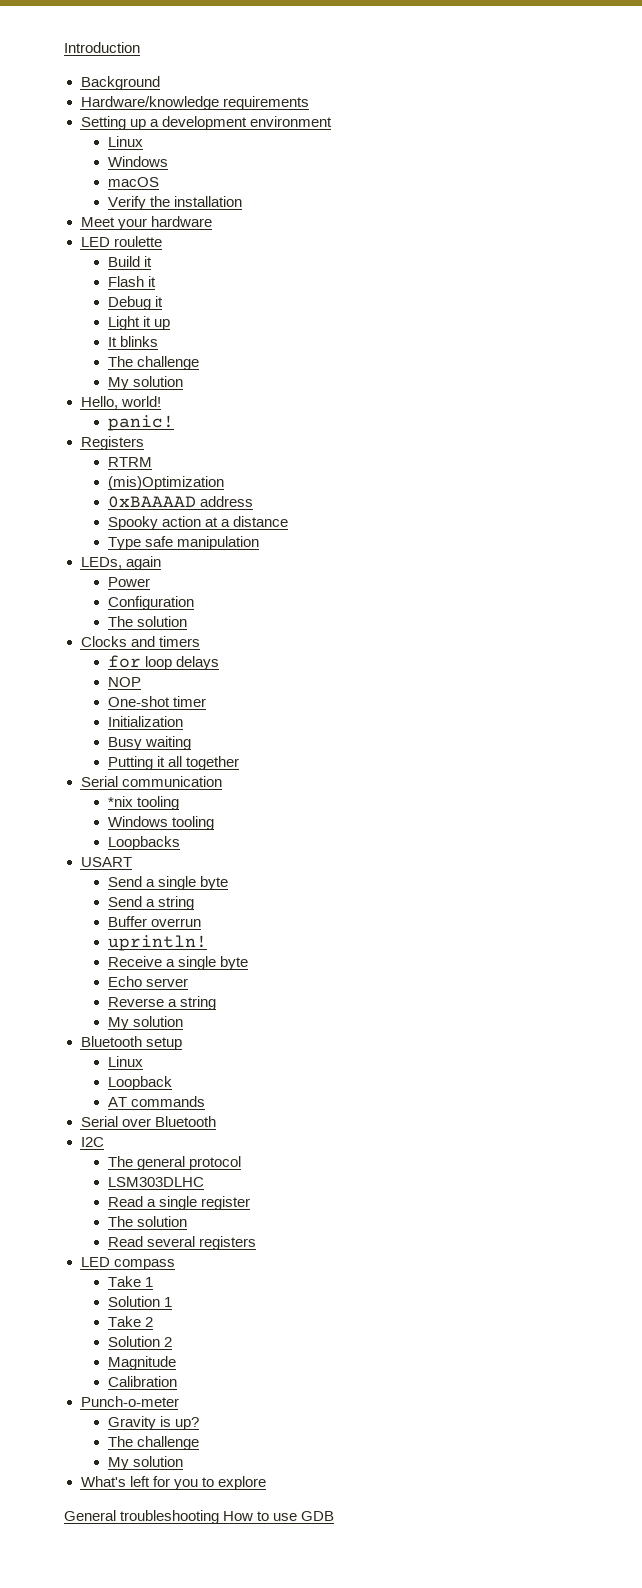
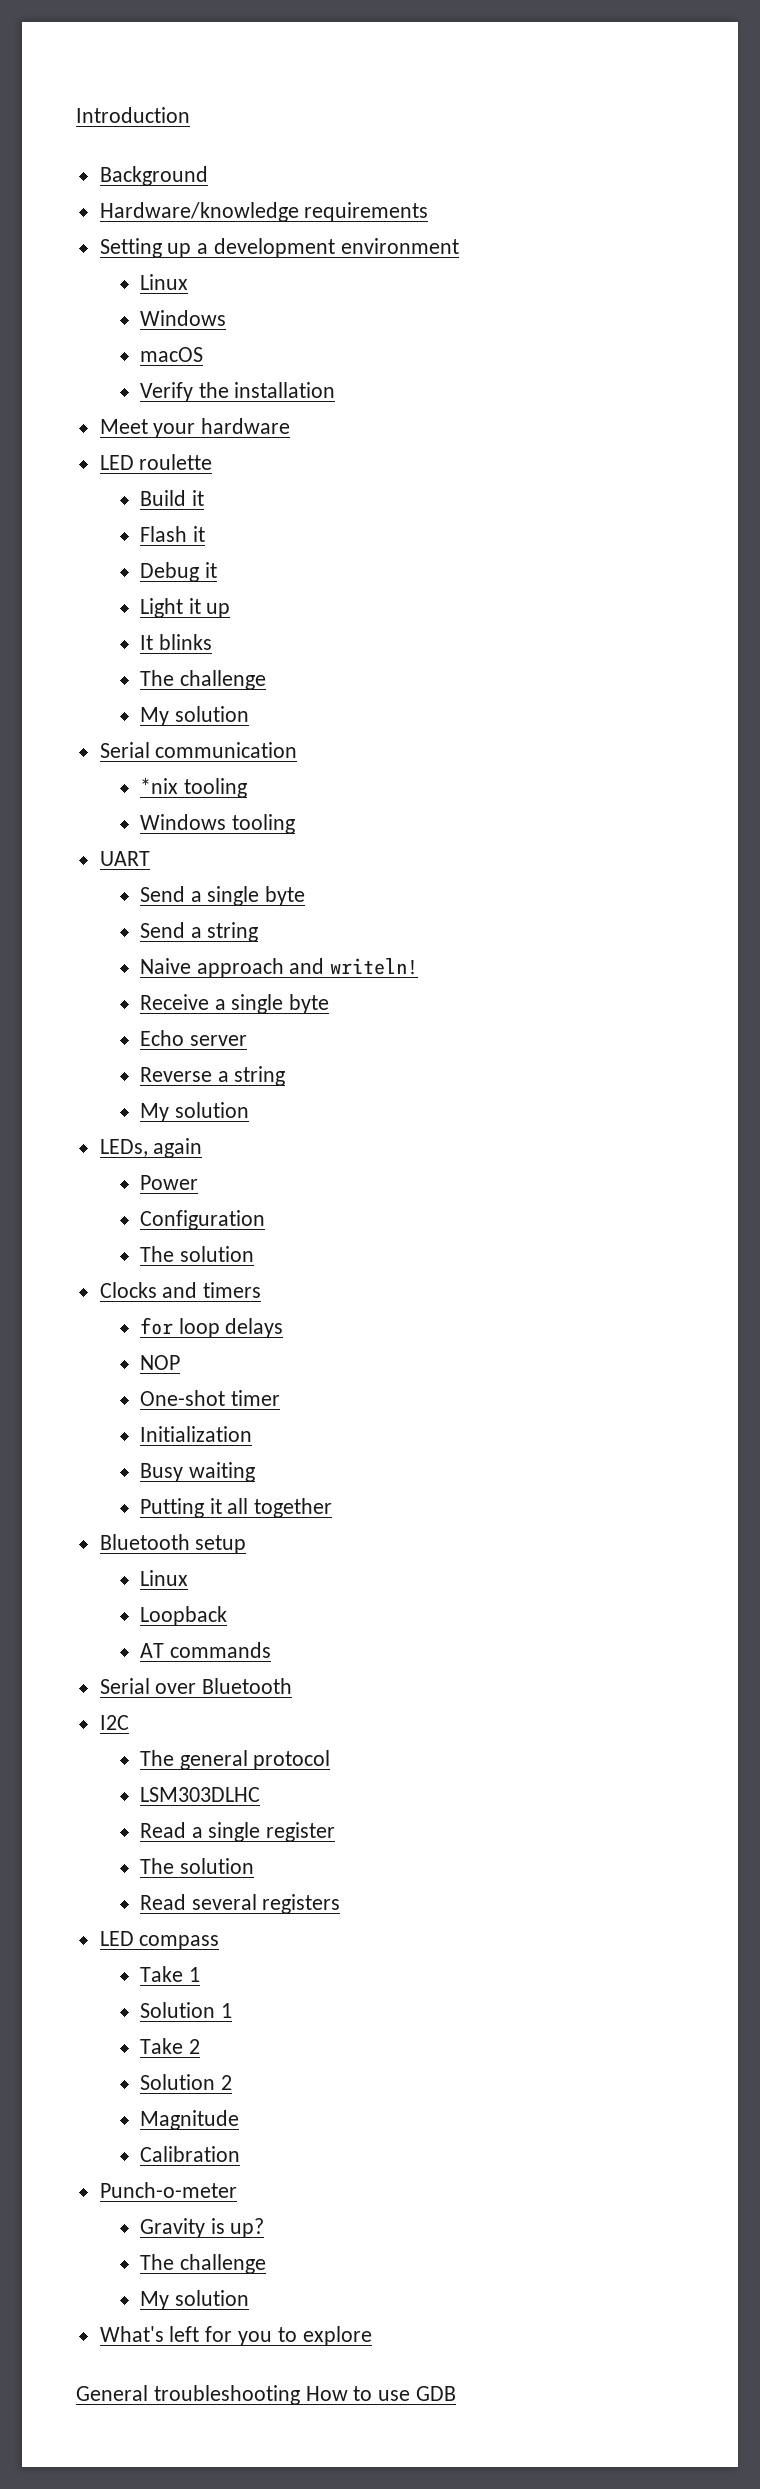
- Hello, world!
- panic!
- Registers
- RTRM
- (mis)Optimization
- 0xBAAAAD address
- Spooky action at a distance
- Type safe manipulation
+ Serial communication
+ *nix tooling
+ Windows tooling
+ UART
+ Send a single byte
+ Send a string
+ Naive approach and writeln!
+ Receive a single byte
+ Echo server
+ Reverse a string
+ My solution
- Serial communication
- *nix tooling
- Windows tooling
- Loopbacks
- USART
- Send a single byte
- Send a string
- Buffer overrun
- uprintln!
- Receive a single byte
- Echo server
- Reverse a string
- My solution

